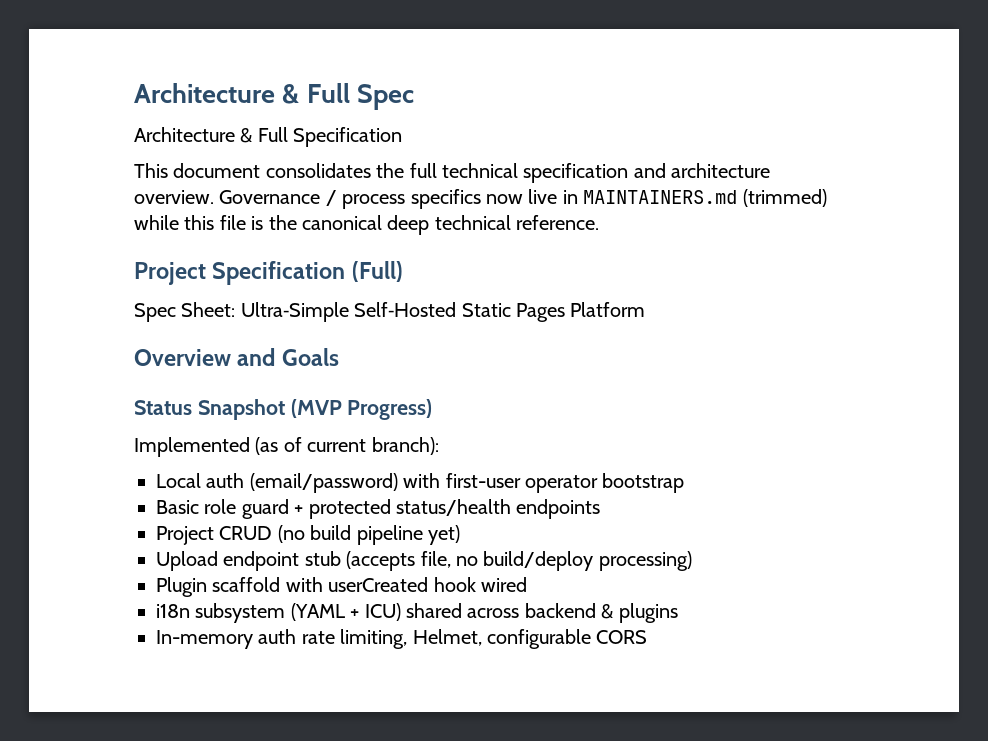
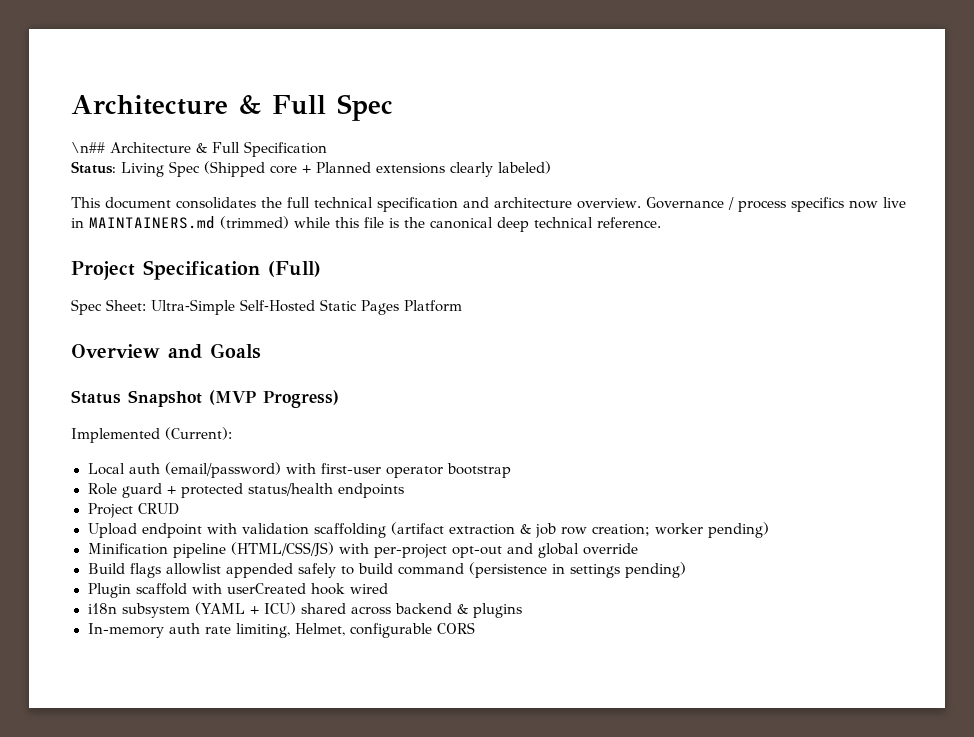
- Architecture & Full Specification
+ \n## Architecture & Full Specification
+ Status: Living Spec (Shipped core + Planned extensions clearly labeled)
- Implemented (as of current branch):
+ Implemented (Current):
- Basic role guard + protected status/health endpoints
+ Role guard + protected status/health endpoints
- Project CRUD (no build pipeline yet)
- Upload endpoint stub (accepts file, no build/deploy processing)
+ Project CRUD
+ Upload endpoint with validation scaffolding (artifact extraction & job row creation; worker pending)
+ Minification pipeline (HTML/CSS/JS) with per-project opt-out and global override
+ Build flags allowlist appended safely to build command (persistence in settings pending)

